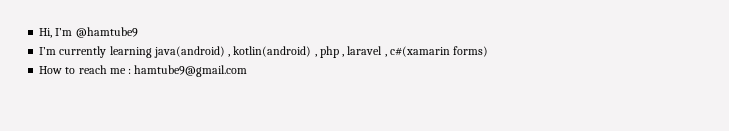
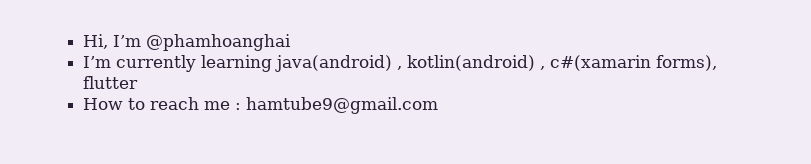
- Hi, I’m @hamtube9
+ Hi, I’m @phamhoanghai
- I’m currently learning java(android) , kotlin(android) , php , laravel , c#(xamarin forms)
+ I’m currently learning java(android) , kotlin(android) , c#(xamarin forms), flutter

